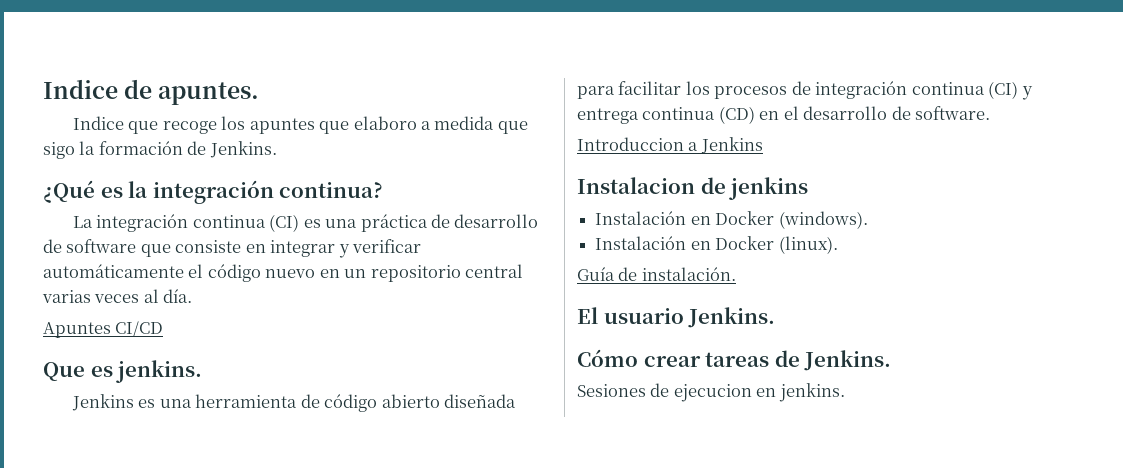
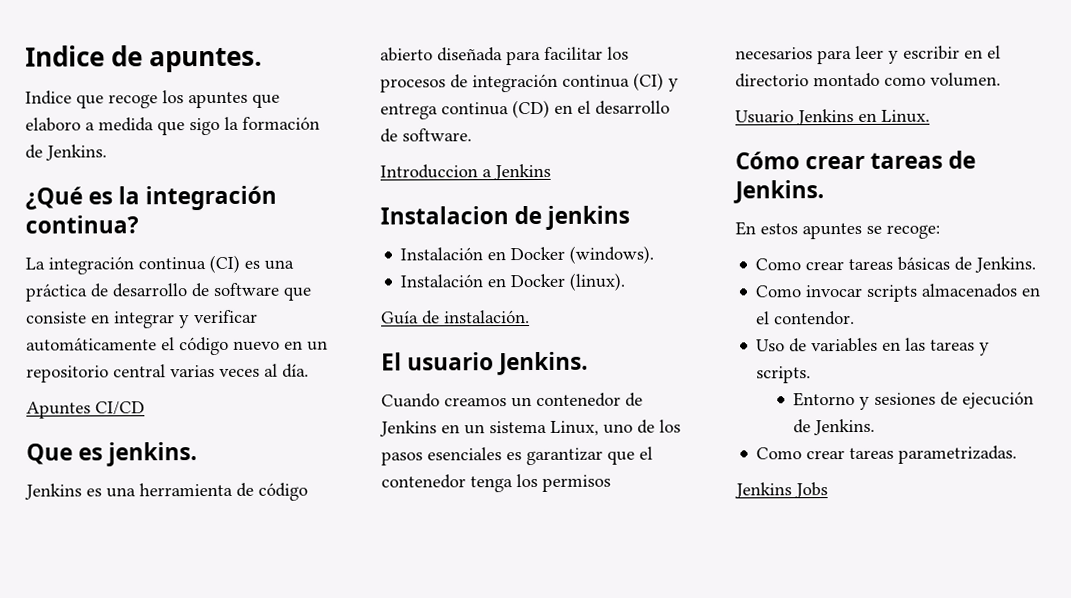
+ Cuando creamos un contenedor de Jenkins en un sistema Linux, uno de los pasos esenciales es garantizar que el contenedor tenga los permisos necesarios para leer y escribir en el directorio montado como volumen.
+ Usuario Jenkins en Linux.
- Sesiones de ejecucion en jenkins.
+ En estos apuntes se recoge:
+ Como crear tareas básicas de Jenkins.
+ Como invocar scripts almacenados en el contendor.
+ Uso de variables en las tareas y scripts.
+ Entorno y sesiones de ejecución de Jenkins.
+ Como crear tareas parametrizadas.
+ Jenkins Jobs

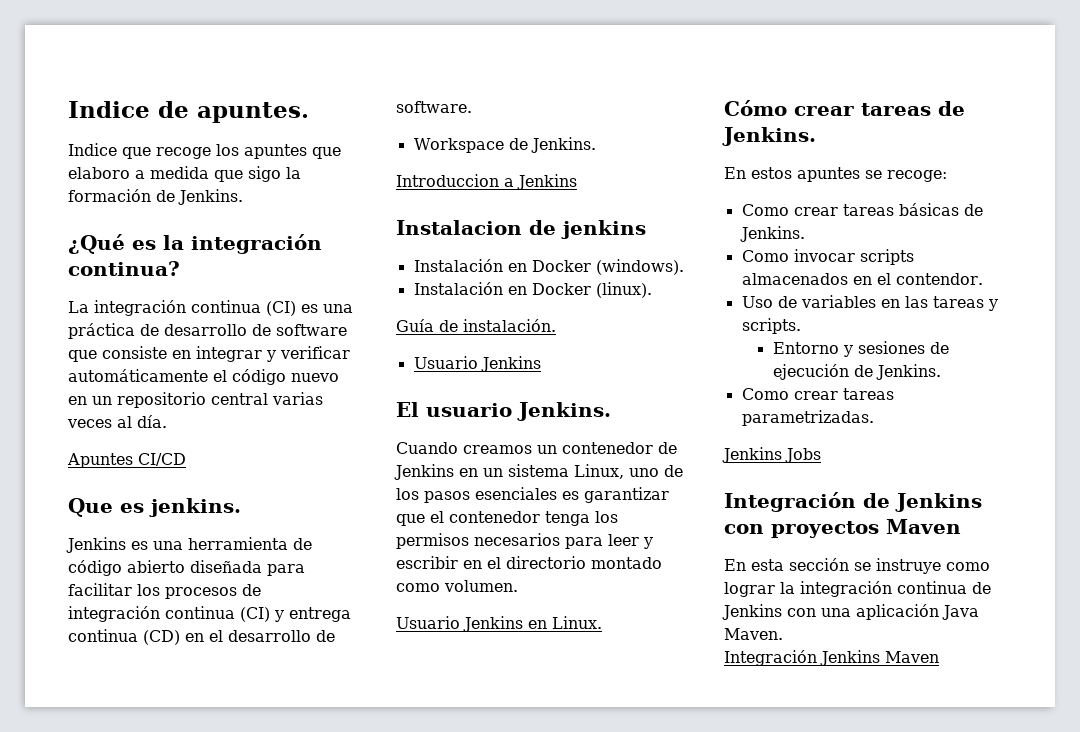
+ Workspace de Jenkins.
  Guía de instalación.
+ Usuario Jenkins
+ Integración de Jenkins con proyectos Maven
+ En esta sección se instruye como lograr la integración continua de Jenkins con una aplicación Java Maven.
+ Integración Jenkins Maven

